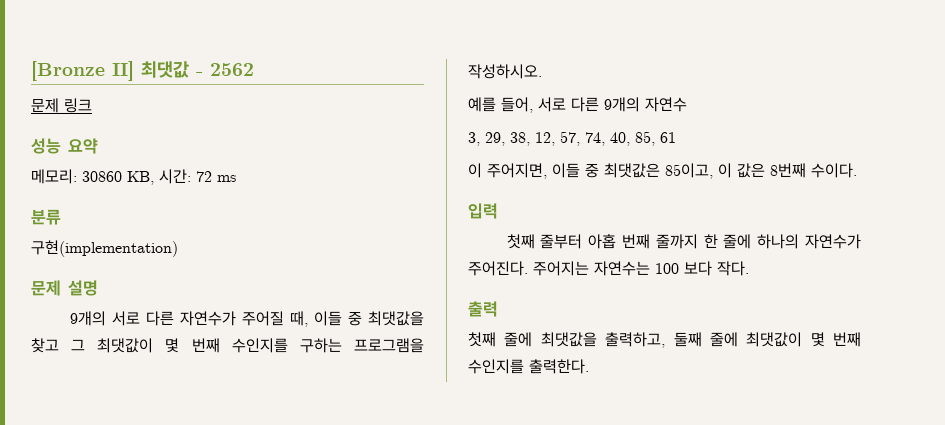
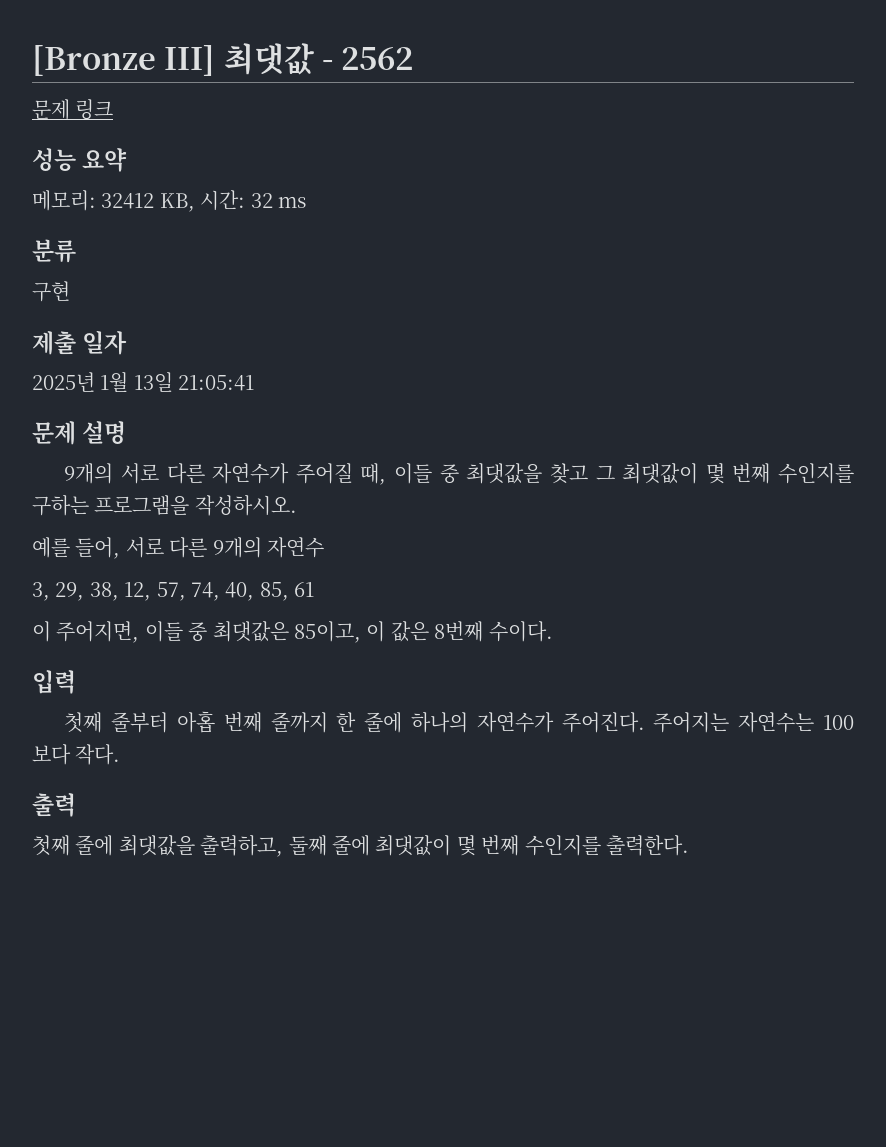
- [Bronze II] 최댓값 - 2562
+ [Bronze III] 최댓값 - 2562
- 메모리: 30860 KB, 시간: 72 ms
+ 메모리: 32412 KB, 시간: 32 ms
- 구현(implementation)
+ 구현
+ 제출 일자
+ 2025년 1월 13일 21:05:41

